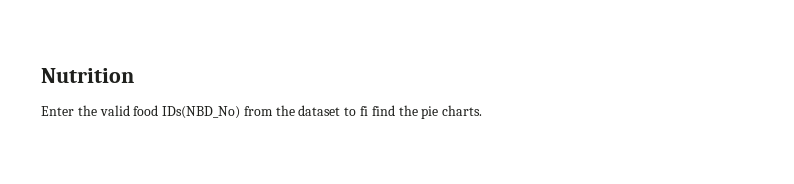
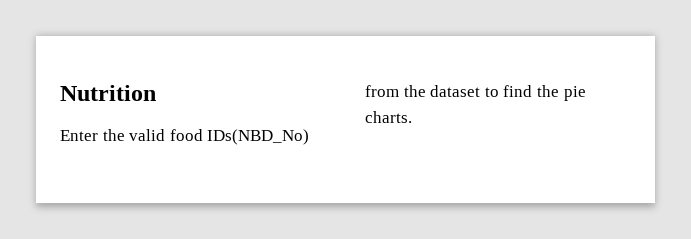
- Enter the valid food IDs(NBD_No) from the dataset to fi find the pie charts.
+ Enter the valid food IDs(NBD_No) from the dataset to find the pie charts.

